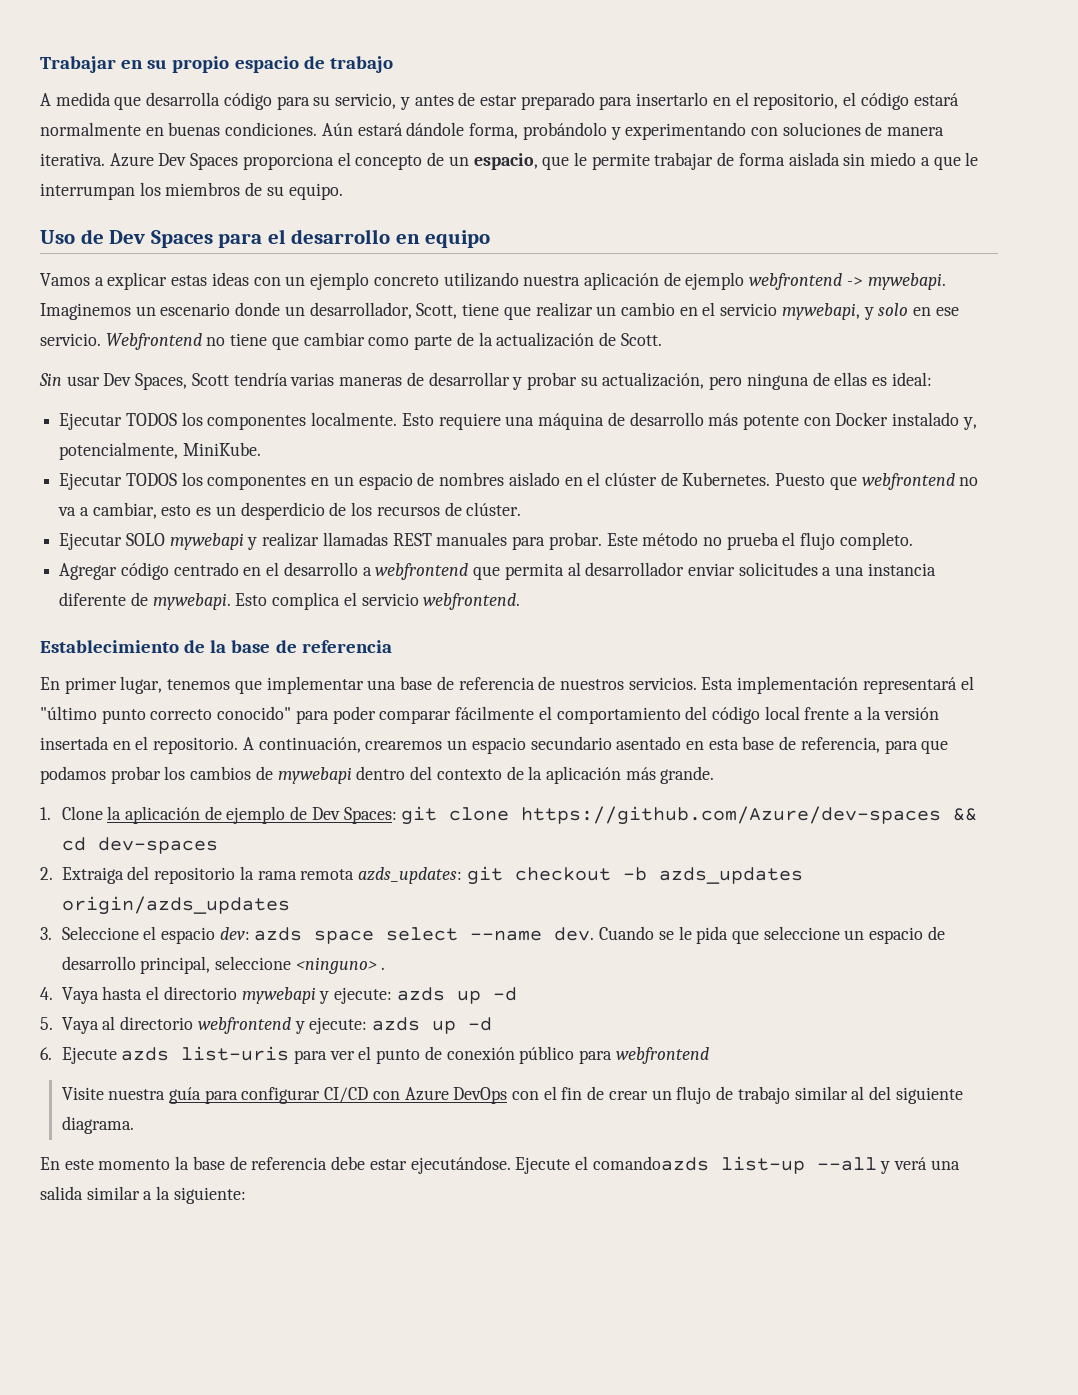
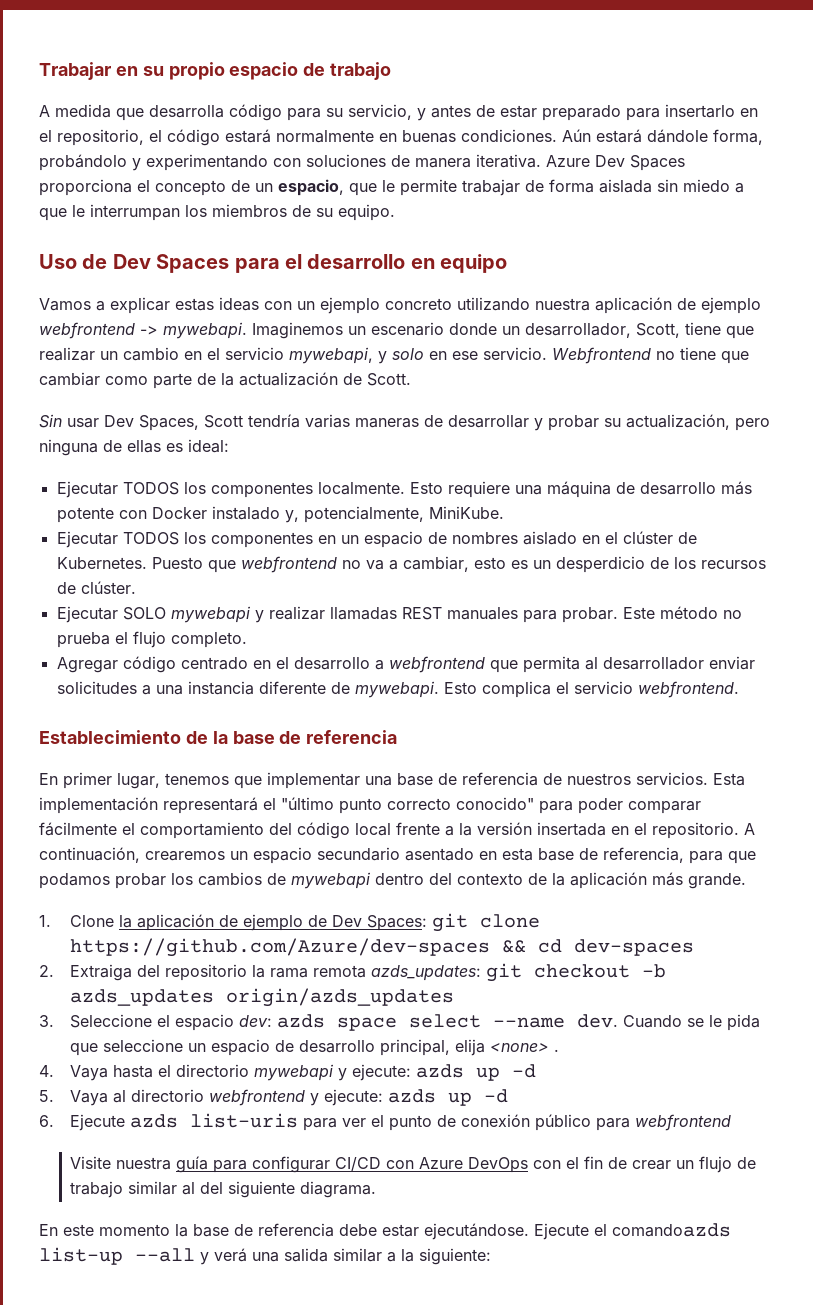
- Cuando se le pida que seleccione un espacio de desarrollo principal, seleccione <ninguno> .
+ Cuando se le pida que seleccione un espacio de desarrollo principal, elija <none> .

